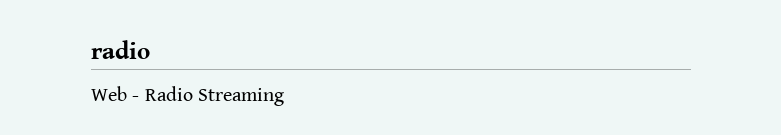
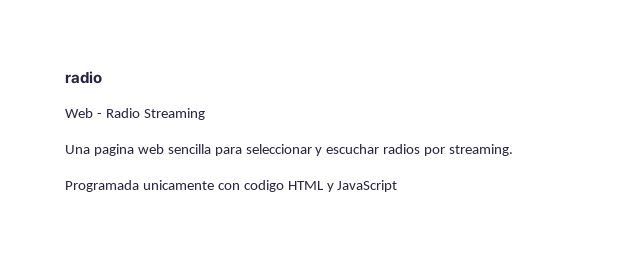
+ Una pagina web sencilla para seleccionar y escuchar radios por streaming.
+ Programada unicamente con codigo HTML y JavaScript

